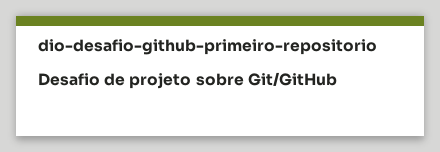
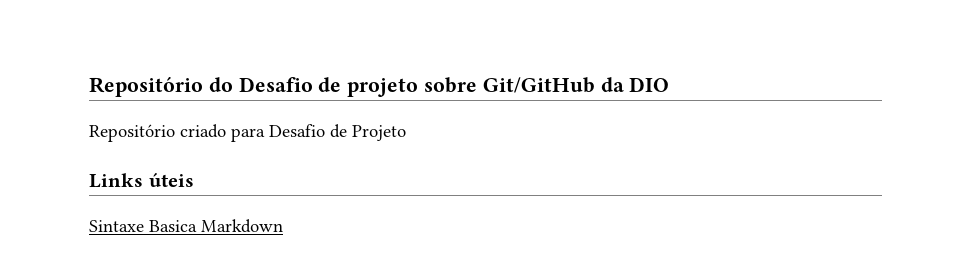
- dio-desafio-github-primeiro-repositorio
- Desafio de projeto sobre Git/GitHub
+ Repositório do Desafio de projeto sobre Git/GitHub da DIO
+ Repositório criado para Desafio de Projeto
+ Links úteis
+ Sintaxe Basica Markdown

